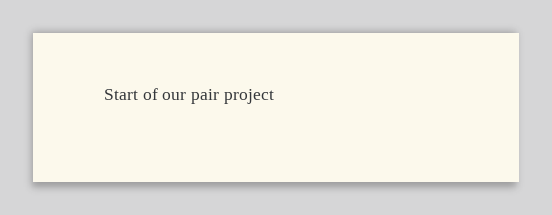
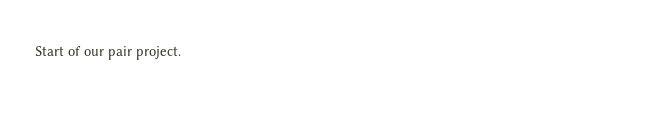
- Start of our pair project
+ Start of our pair project.

